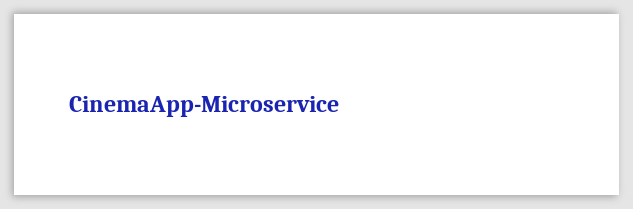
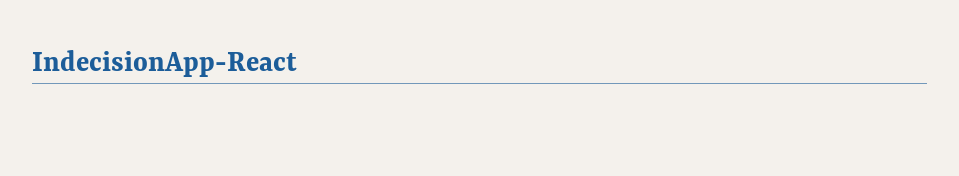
- CinemaApp-Microservice
+ IndecisionApp-React

